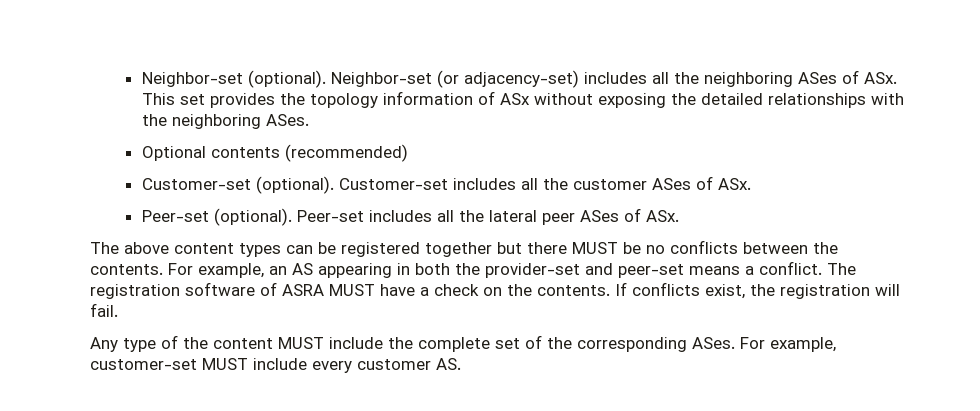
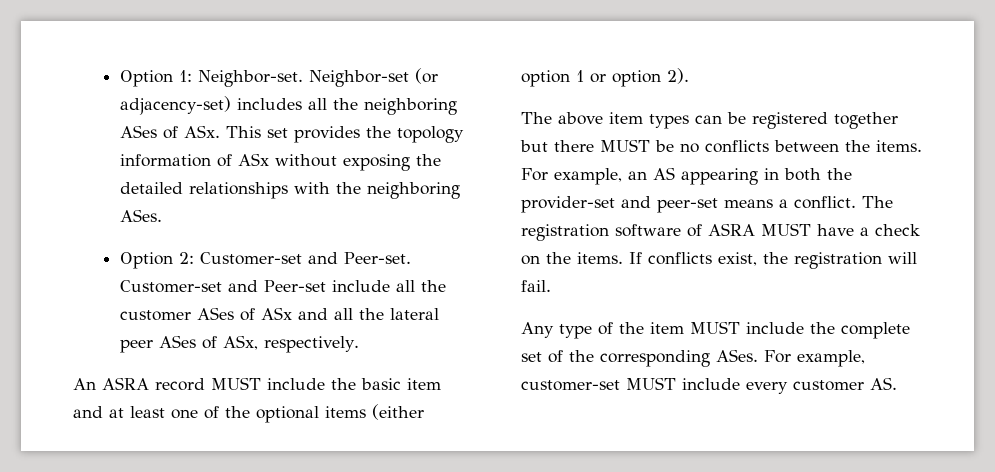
- Neighbor-set (optional).
+ Option 1: Neighbor-set.
- Optional contents (recommended)
- Customer-set (optional). Customer-set includes all the customer ASes of ASx.
- Peer-set (optional). Peer-set includes all the lateral peer ASes of ASx.
+ Option 2: Customer-set and Peer-set. Customer-set and Peer-set include all the customer ASes of ASx and all the lateral peer ASes of ASx, respectively.
+ An ASRA record MUST include the basic item and at least one of the optional items (either option 1 or option 2).
- The above content types can be registered together but there MUST be no conflicts between the contents.
+ The above item types can be registered together but there MUST be no conflicts between the items.
- The registration software of ASRA MUST have a check on the contents.
+ The registration software of ASRA MUST have a check on the items.
- Any type of the content MUST include the complete set of the corresponding ASes.
+ Any type of the item MUST include the complete set of the corresponding ASes.

